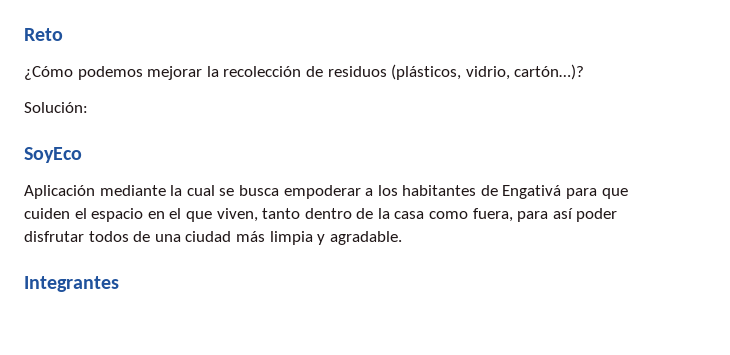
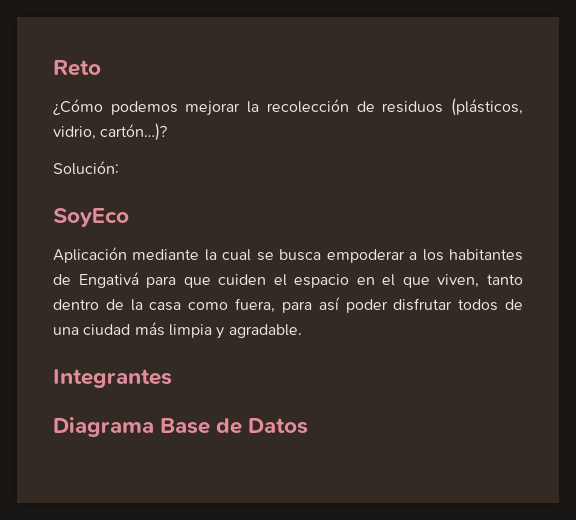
+ Diagrama Base de Datos

